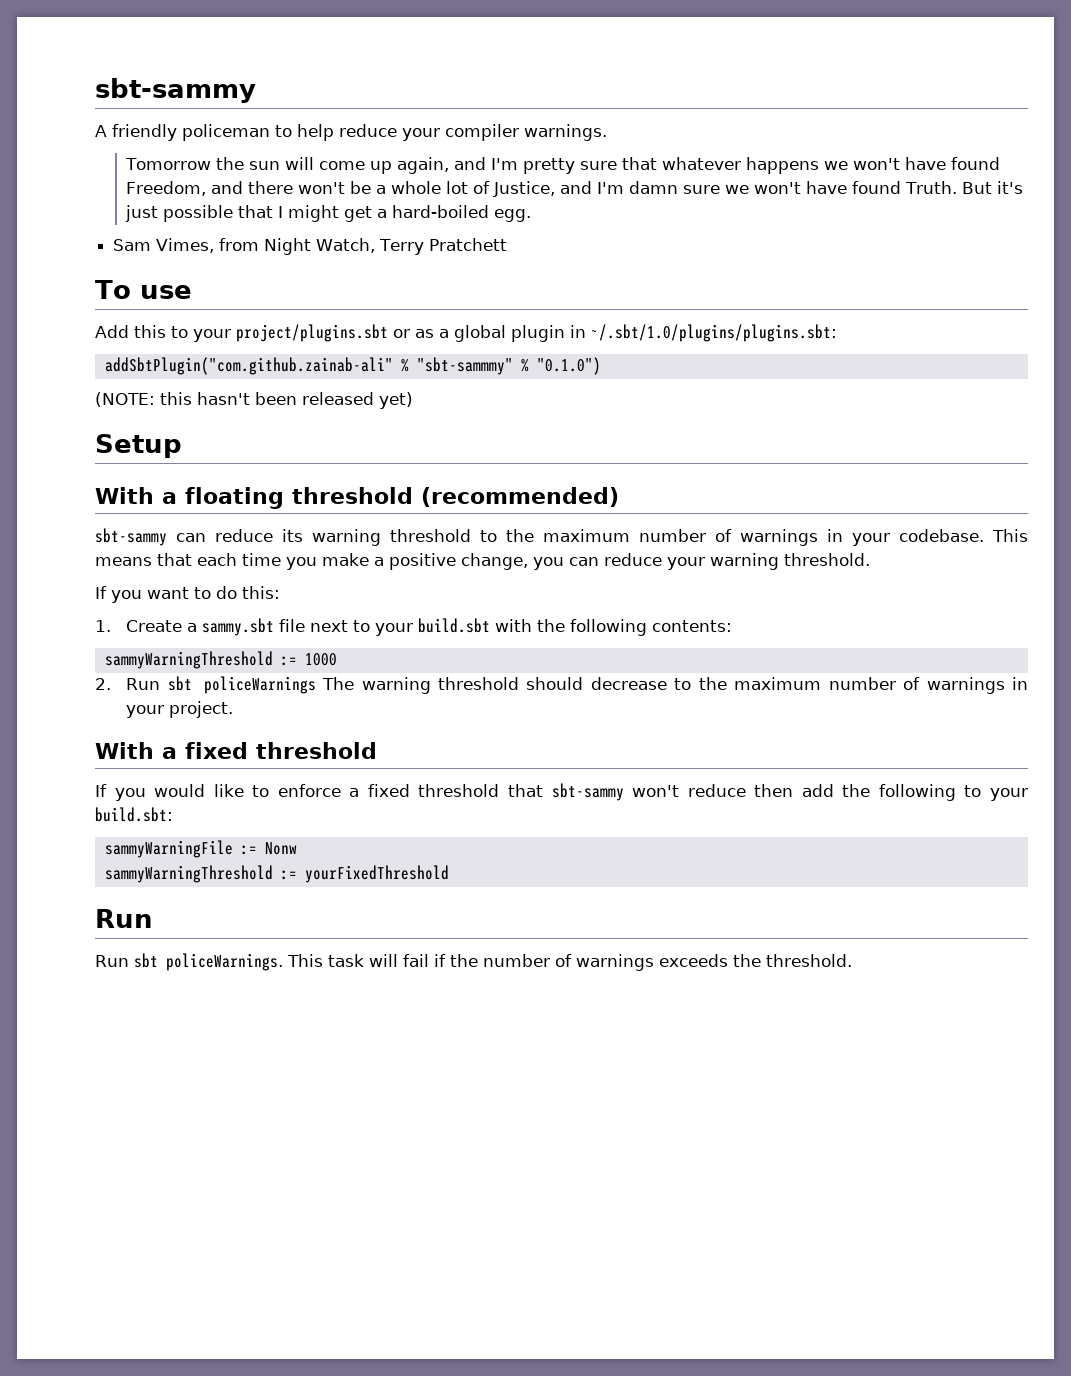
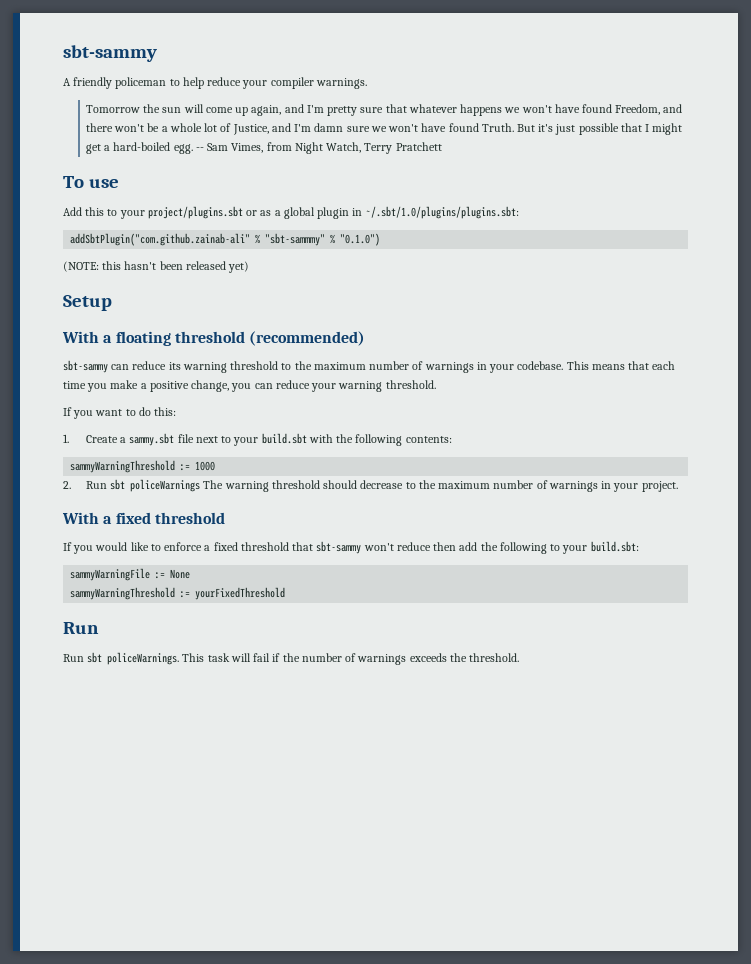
- But it's just possible that I might get a hard-boiled egg.
- Sam Vimes, from Night Watch, Terry Pratchett
+ But it's just possible that I might get a hard-boiled egg. -- Sam Vimes, from Night Watch, Terry Pratchett
- sammyWarningFile := Nonw
+ sammyWarningFile := None

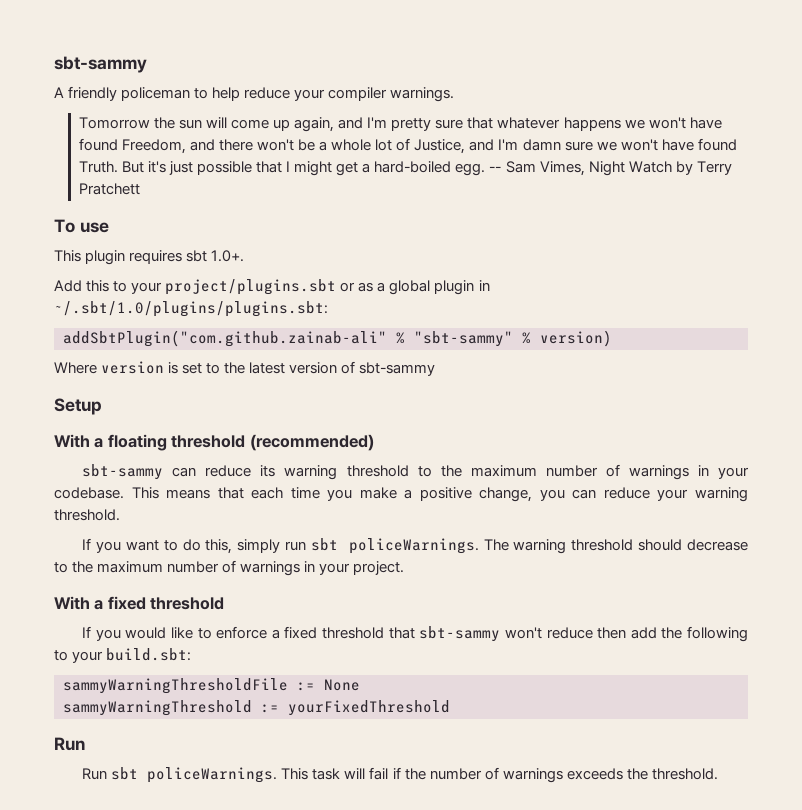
- -- Sam Vimes, from Night Watch, Terry Pratchett
+ -- Sam Vimes, Night Watch by Terry Pratchett
+ This plugin requires sbt 1.0+.
- addSbtPlugin("com.github.zainab-ali" % "sbt-sammmy" % "0.1.0")
- (NOTE: this hasn't been released yet)
+ addSbtPlugin("com.github.zainab-ali" % "sbt-sammy" % version)
+ Where version is set to the latest version of sbt-sammy
- If you want to do this:
- 1. Create a sammy.sbt file next to your build.sbt with the following contents:
- sammyWarningThreshold := 1000
- 2. Run sbt policeWarnings The warning threshold should decrease to the maximum number of warnings in your project.
+ If you want to do this, simply run sbt policeWarnings. The warning threshold should decrease to the maximum number of warnings in your project.
- sammyWarningFile := None
+ sammyWarningThresholdFile := None

